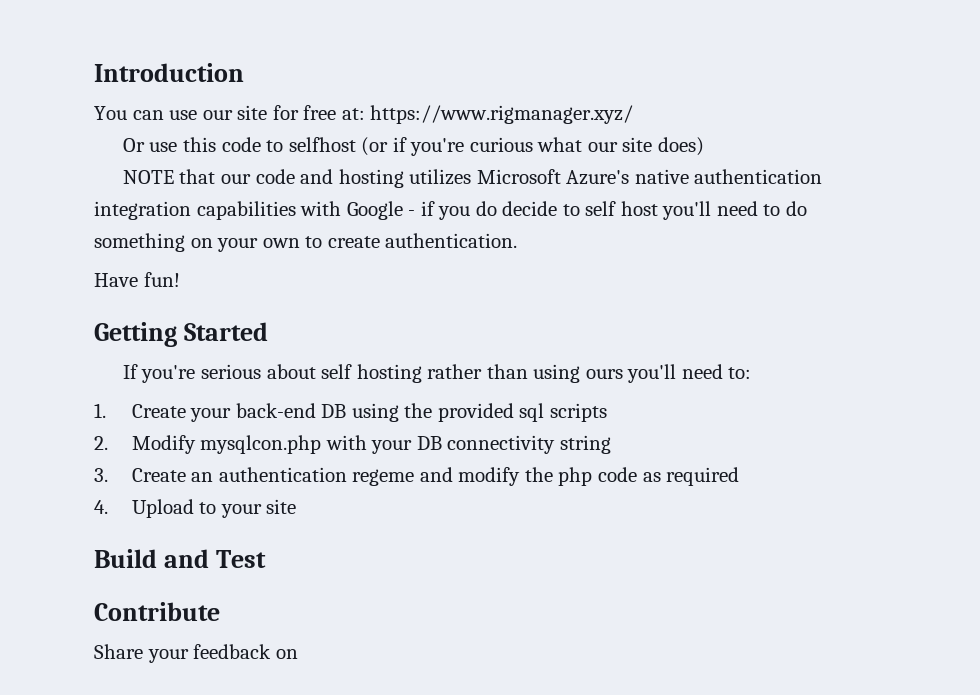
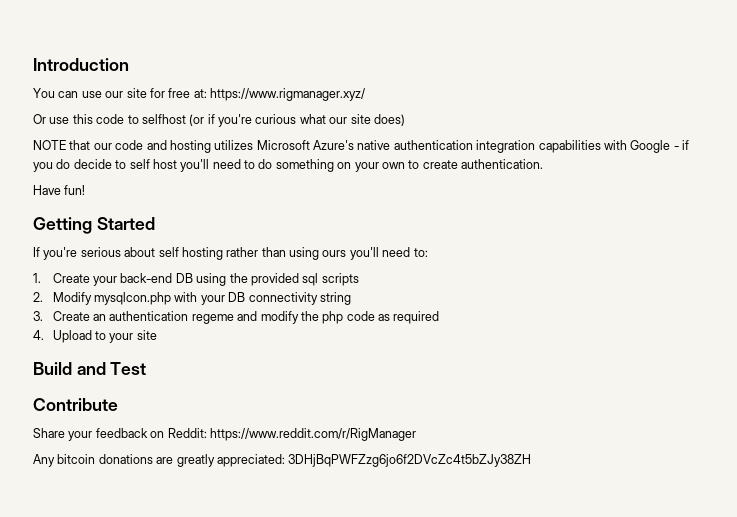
- Share your feedback on
+ Share your feedback on Reddit: https://www.reddit.com/r/RigManager
+ Any bitcoin donations are greatly appreciated: 3DHjBqPWFZzg6jo6f2DVcZc4t5bZJy38ZH

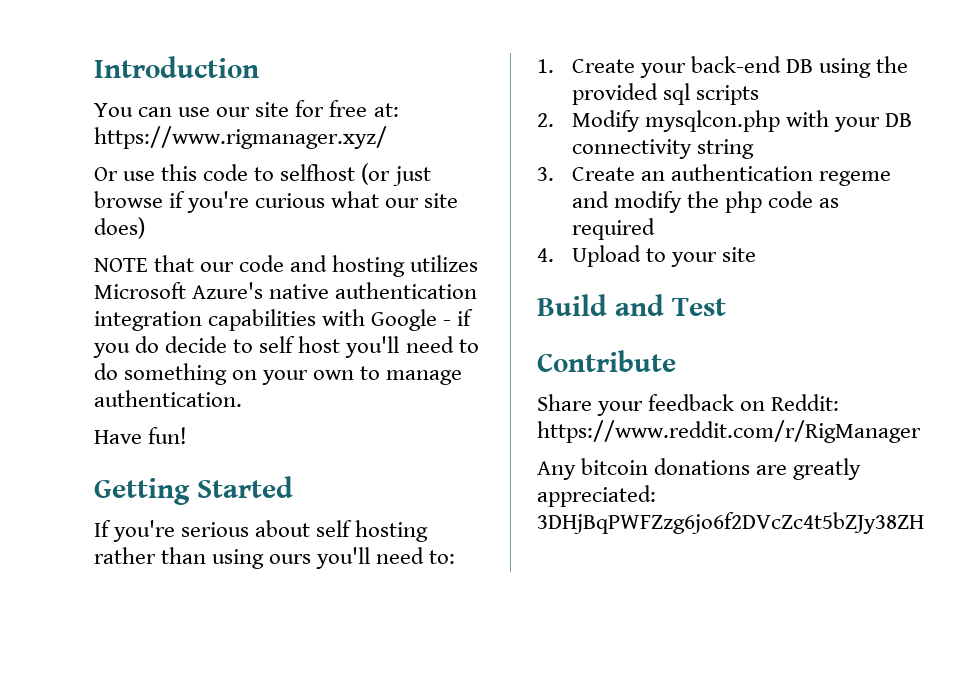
- Or use this code to selfhost (or if you're curious what our site does)
+ Or use this code to selfhost (or just browse if you're curious what our site does)
- NOTE that our code and hosting utilizes Microsoft Azure's native authentication integration capabilities with Google - if you do decide to self host you'll need to do something on your own to create authentication.
+ NOTE that our code and hosting utilizes Microsoft Azure's native authentication integration capabilities with Google - if you do decide to self host you'll need to do something on your own to manage authentication.

